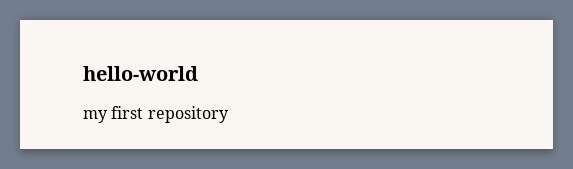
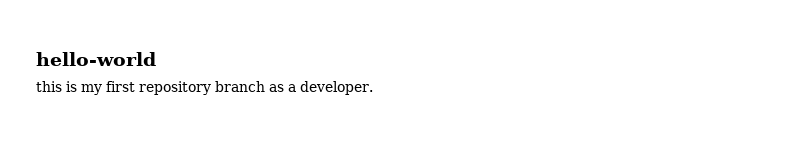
- my first repository
+ this is my first repository branch as a developer.

